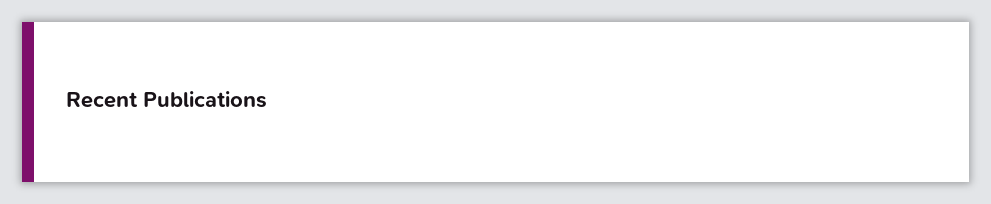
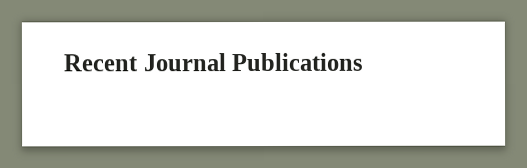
- Recent Publications
+ Recent Journal Publications

